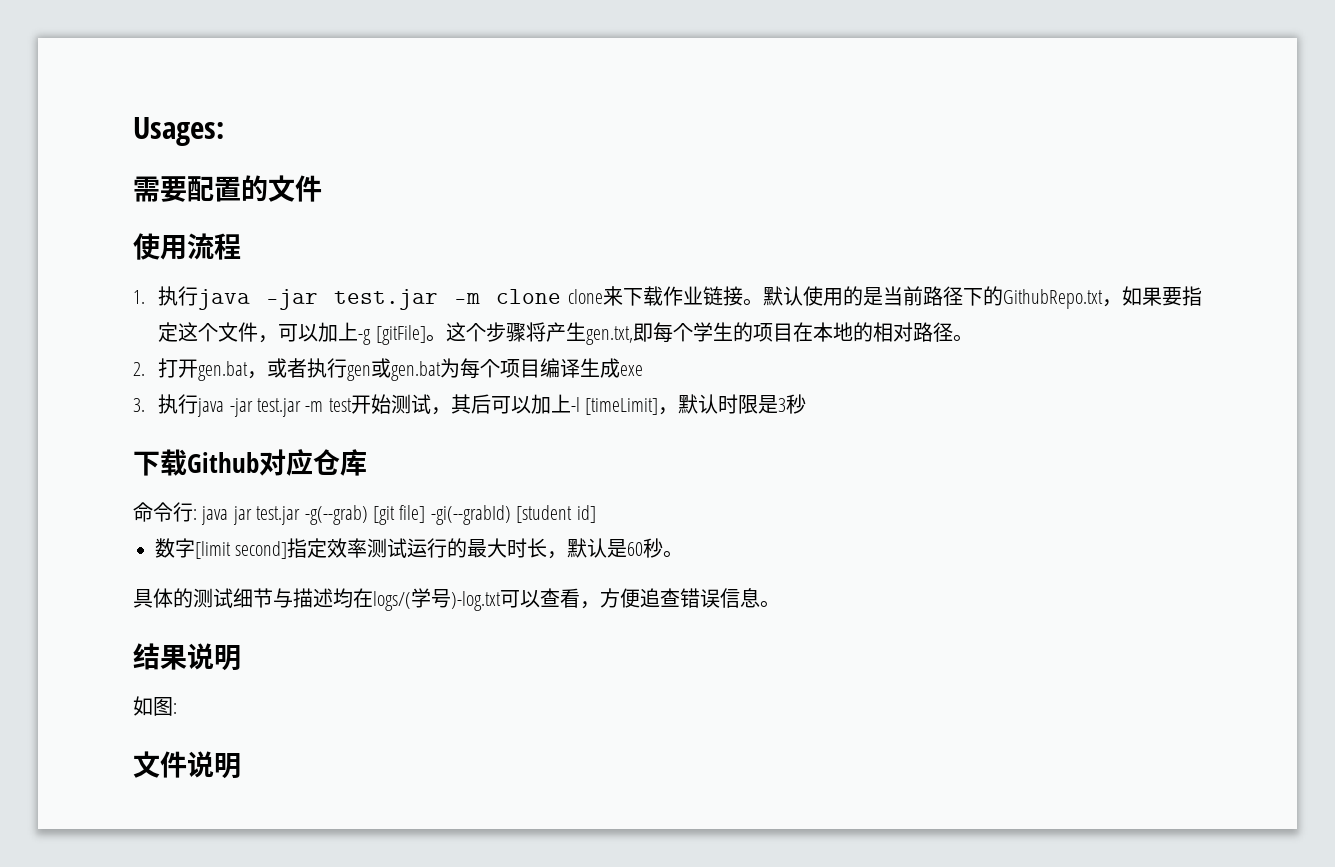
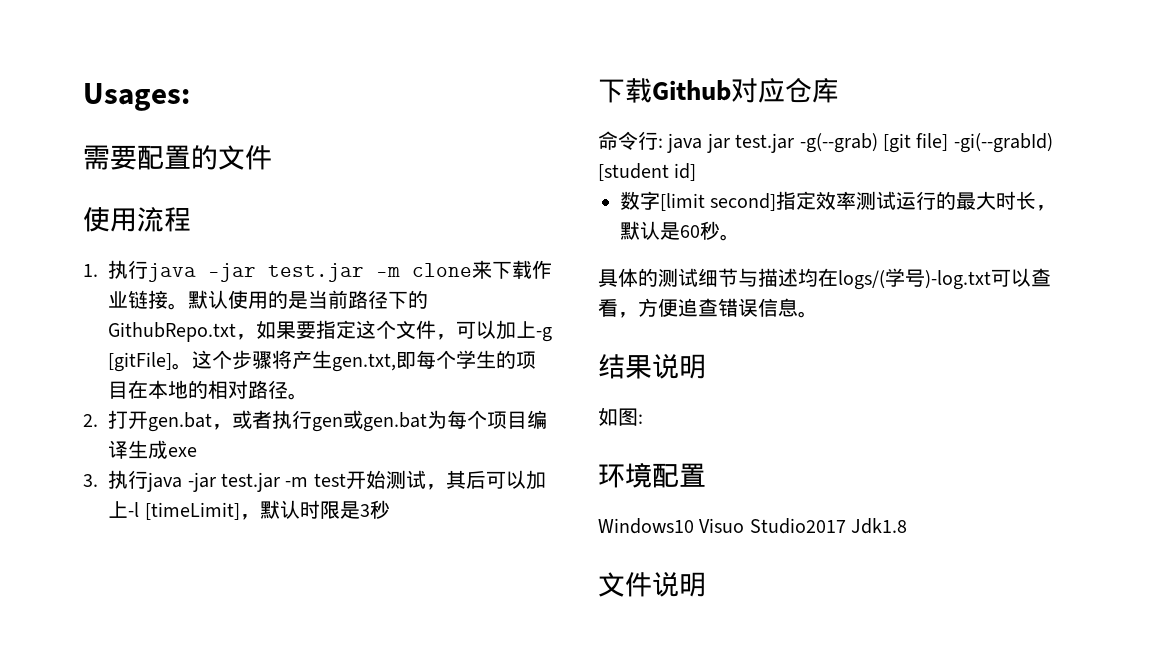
- 1.执行java -jar test.jar -m clone clone来下载作业链接。
+ 1.执行java -jar test.jar -m clone来下载作业链接。
+ 环境配置
+ Windows10 Visuo Studio2017 Jdk1.8

